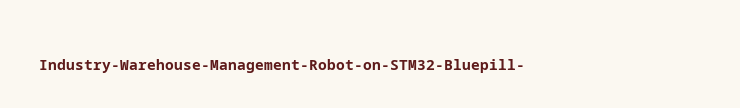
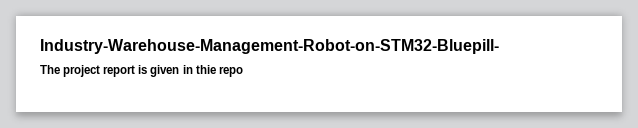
+ The project report is given in thie repo

